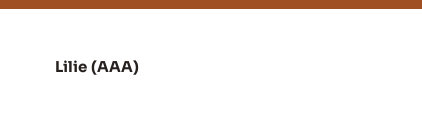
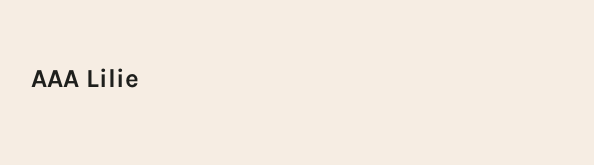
- Lilie (AAA)
+ AAA Lilie

